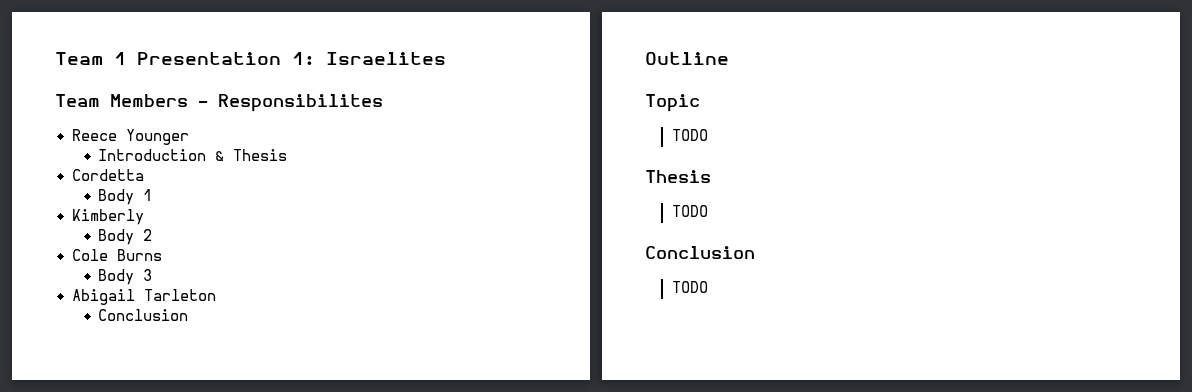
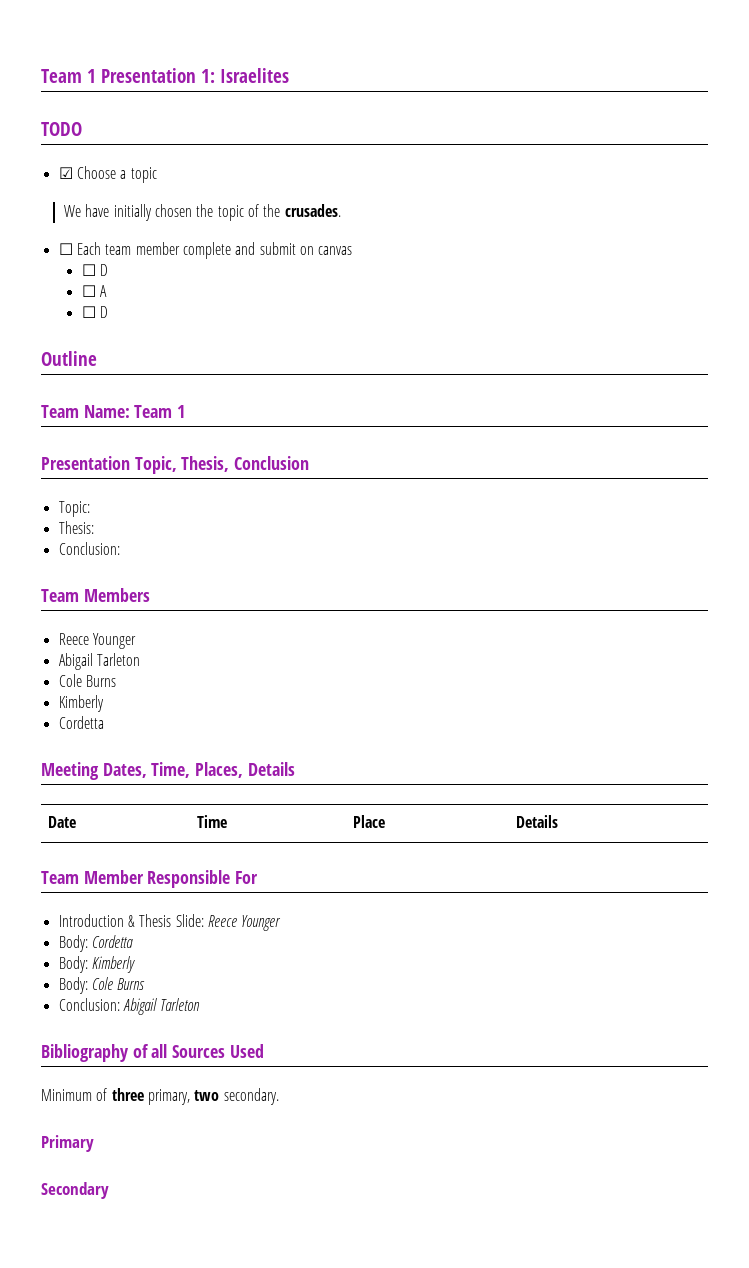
+ TODO
+ ☑ Choose a topic
+ We have initially chosen the topic of the crusades.
+ ☐ Each team member complete and submit on canvas
+ ☐ D
+ ☐ A
+ ☐ D
+ Outline
+ Team Name: Team 1
+ Presentation Topic, Thesis, Conclusion
+ Topic:
+ Thesis:
+ Conclusion:
- Team Members - Responsibilites
+ Team Members
  Reece Younger
- Introduction & Thesis
+ Abigail Tarleton
+ Cole Burns
+ Kimberly
  Cordetta
- Body 1
- Kimberly
- Body 2
- Cole Burns
- Body 3
- Abigail Tarleton
- Conclusion
- Outline
- Topic
- TODO
- Thesis
- TODO
- Conclusion
- TODO
+ Meeting Dates, Time, Places, Details
+ Date | Time | Place | Details
+ Team Member Responsible For
+ Introduction & Thesis Slide: Reece Younger
+ Body: Cordetta
+ Body: Kimberly
+ Body: Cole Burns
+ Conclusion: Abigail Tarleton
+ Bibliography of all Sources Used
+ Minimum of three primary, two secondary.
+ Primary
+ Secondary

